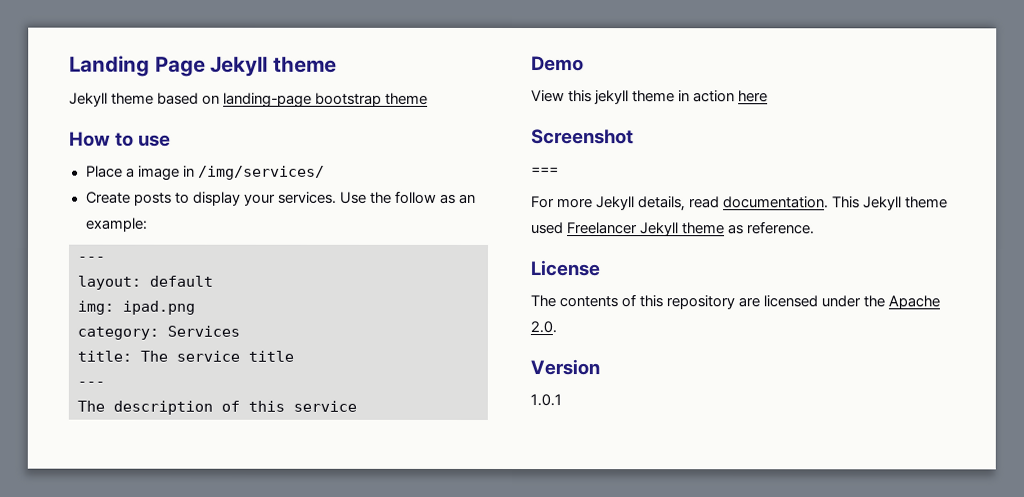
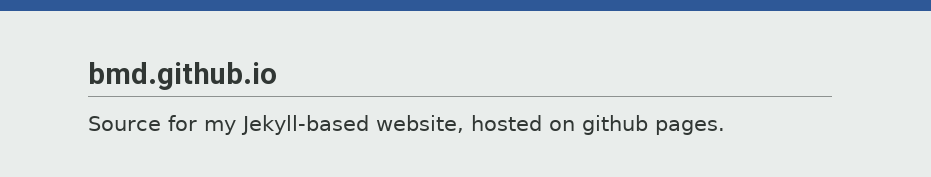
- Landing Page Jekyll theme
- Jekyll theme based on landing-page bootstrap theme
- How to use
- Place a image in /img/services/
- Create posts to display your services. Use the follow as an example:
- ---
- layout: default
- img: ipad.png
- category: Services
- title: The service title
- ---
- The description of this service
- Demo
- View this jekyll theme in action here
- Screenshot
- ===
- For more Jekyll details, read documentation. This Jekyll theme used Freelancer Jekyll theme as reference.
- License
- The contents of this repository are licensed under the Apache 2.0.
- Version
- 1.0.1
+ bmd.github.io
+ Source for my Jekyll-based website, hosted on github pages.

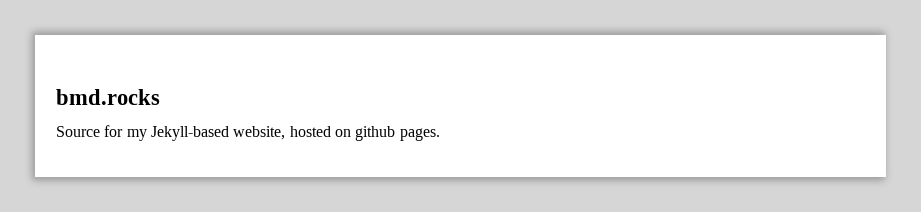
- bmd.github.io
+ bmd.rocks

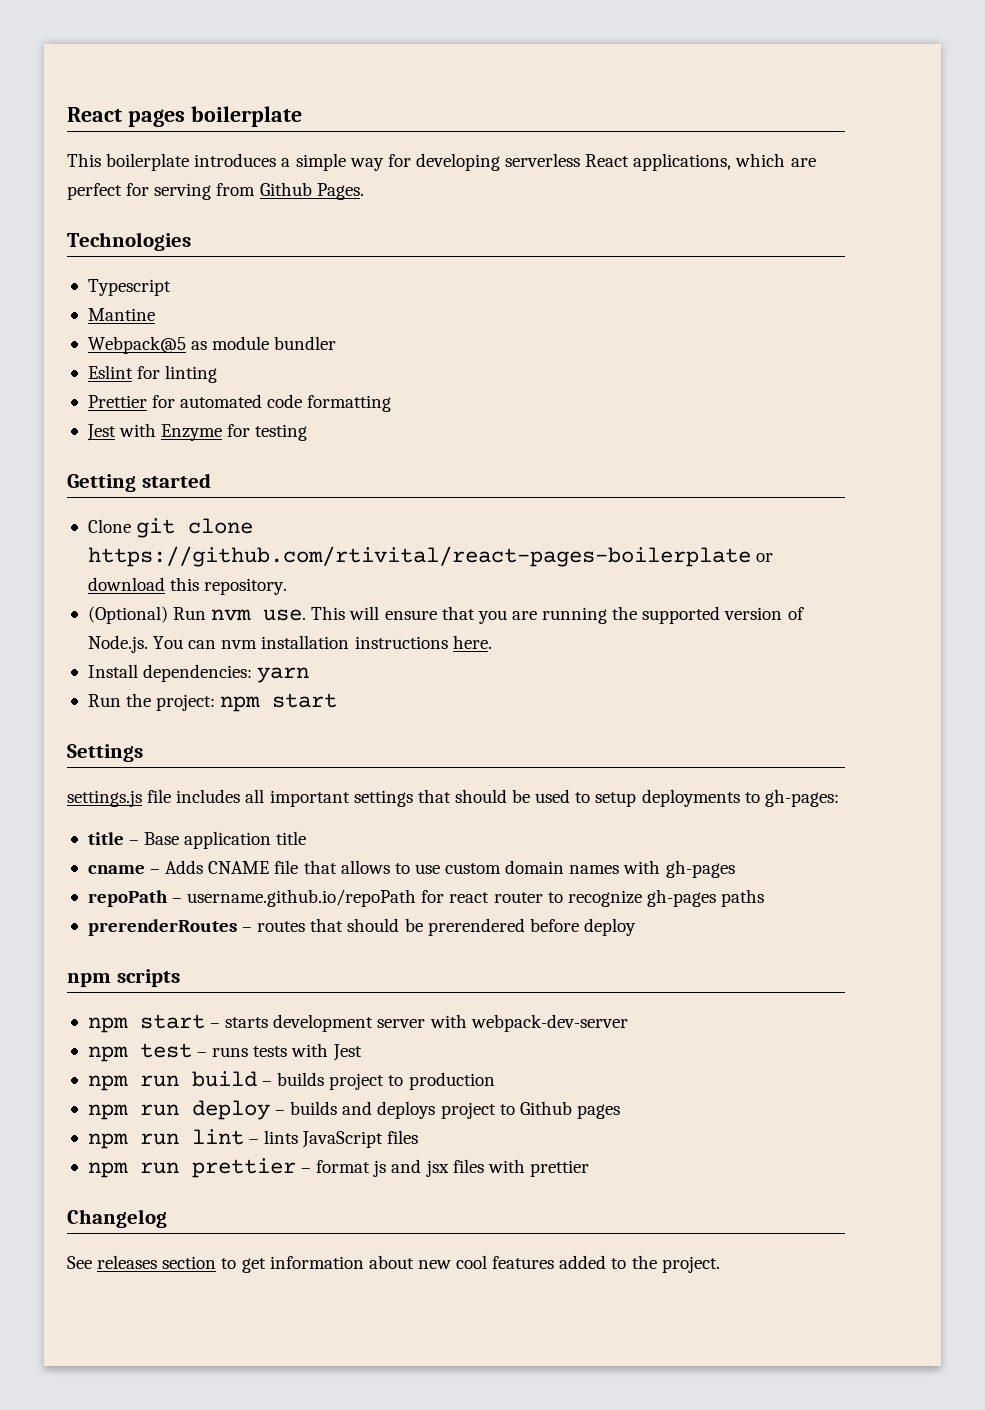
- bmd.rocks
- Source for my Jekyll-based website, hosted on github pages.
+ React pages boilerplate
+ This boilerplate introduces a simple way for developing serverless React applications, which are perfect for serving from Github Pages.
+ Technologies
+ Typescript
+ Mantine
+ Webpack@5 as module bundler
+ Eslint for linting
+ Prettier for automated code formatting
+ Jest with Enzyme for testing
+ Getting started
+ Clone git clone https://github.com/rtivital/react-pages-boilerplate or download this repository.
+ (Optional) Run nvm use. This will ensure that you are running the supported version of Node.js. You can nvm installation instructions here.
+ Install dependencies: yarn
+ Run the project: npm start
+ Settings
+ settings.js file includes all important settings that should be used to setup deployments to gh-pages:
+ title – Base application title
+ cname – Adds CNAME file that allows to use custom domain names with gh-pages
+ repoPath – username.github.io/repoPath for react router to recognize gh-pages paths
+ prerenderRoutes – routes that should be prerendered before deploy
+ npm scripts
+ npm start – starts development server with webpack-dev-server
+ npm test – runs tests with Jest
+ npm run build – builds project to production
+ npm run deploy – builds and deploys project to Github pages
+ npm run lint – lints JavaScript files
+ npm run prettier – format js and jsx files with prettier
+ Changelog
+ See releases section to get information about new cool features added to the project.

